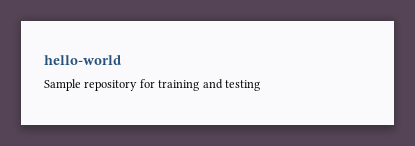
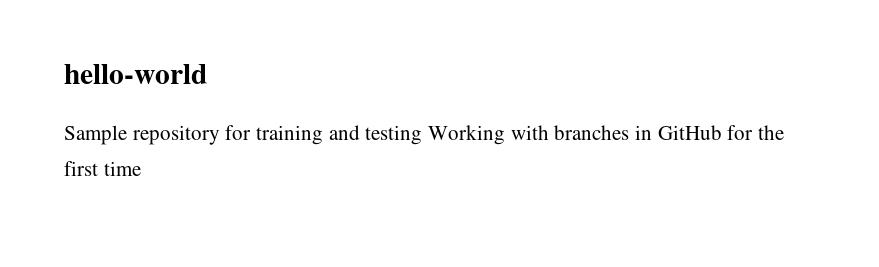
- Sample repository for training and testing
+ Sample repository for training and testing Working with branches in GitHub for the first time

